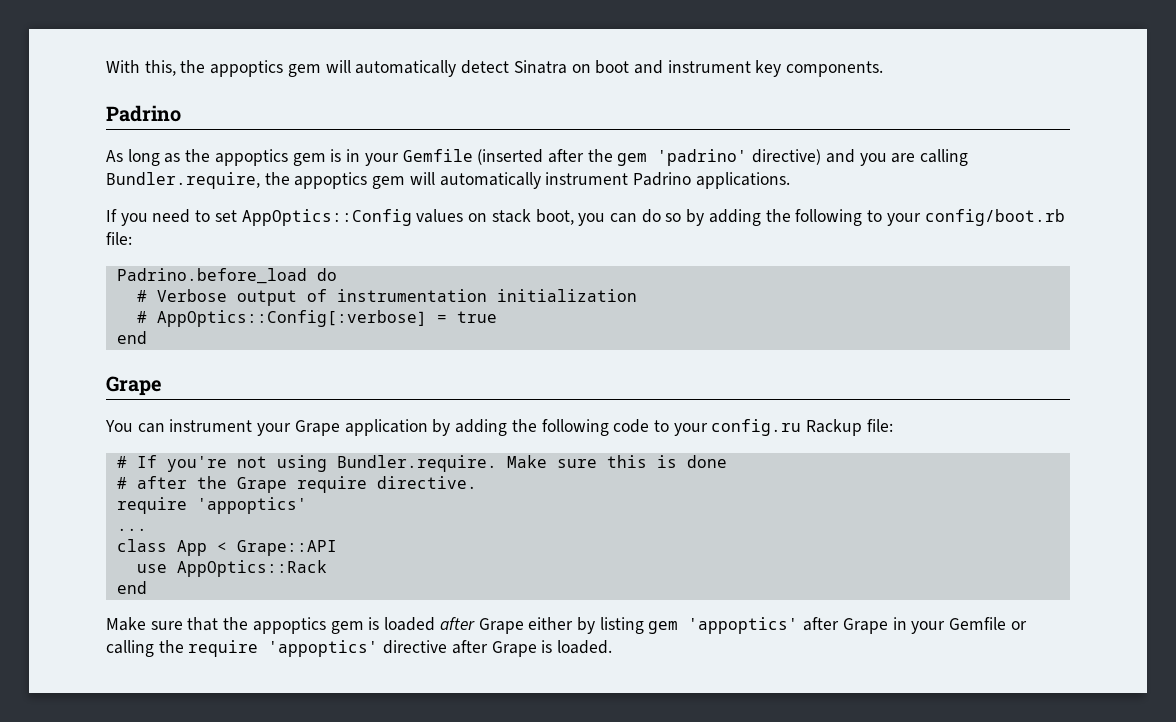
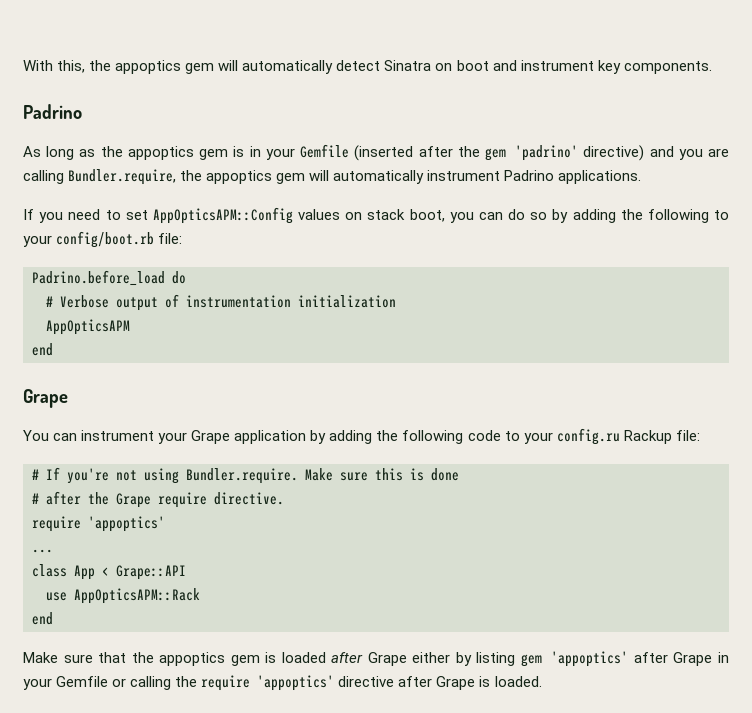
- If you need to set AppOptics::Config values on stack boot, you can do so by adding the following to your config/boot.rb file:
+ If you need to set AppOpticsAPM::Config values on stack boot, you can do so by adding the following to your config/boot.rb file:
- # AppOptics::Config[:verbose] = true
+ AppOpticsAPM
- use AppOptics::Rack
+ use AppOpticsAPM::Rack

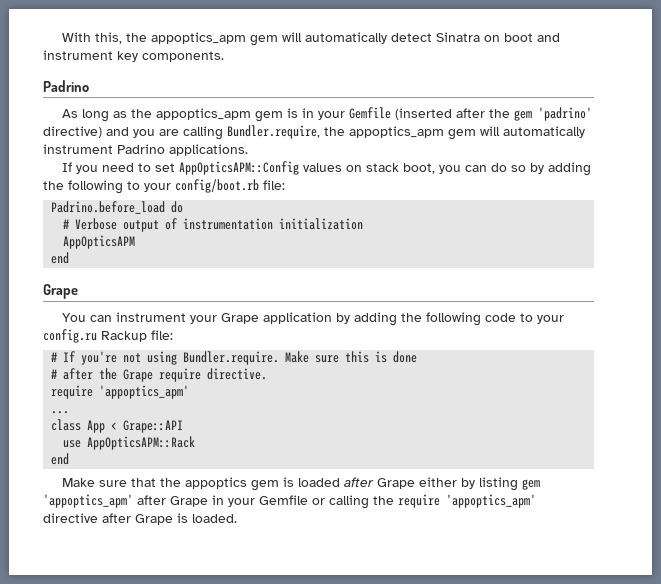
- With this, the appoptics gem will automatically detect Sinatra on boot and instrument key components.
+ With this, the appoptics_apm gem will automatically detect Sinatra on boot and instrument key components.
- As long as the appoptics gem is in your Gemfile (inserted after the gem 'padrino' directive) and you are calling Bundler.require, the appoptics gem will automatically instrument Padrino applications.
+ As long as the appoptics_apm gem is in your Gemfile (inserted after the gem 'padrino' directive) and you are calling Bundler.require, the appoptics_apm gem will automatically instrument Padrino applications.
  # after the Grape require directive.
- require 'appoptics'
+ require 'appoptics_apm'
- Make sure that the appoptics gem is loaded after Grape either by listing gem 'appoptics' after Grape in your Gemfile or calling the require 'appoptics' directive after Grape is loaded.
+ Make sure that the appoptics gem is loaded after Grape either by listing gem 'appoptics_apm' after Grape in your Gemfile or calling the require 'appoptics_apm' directive after Grape is loaded.

